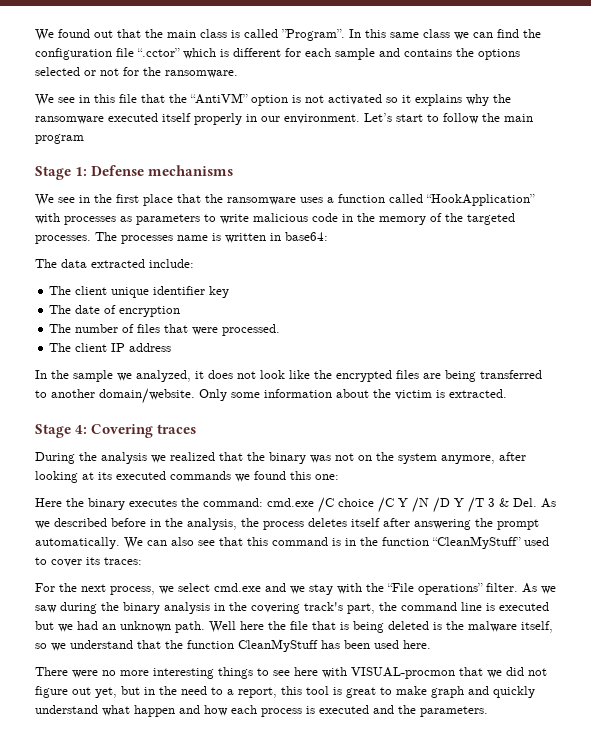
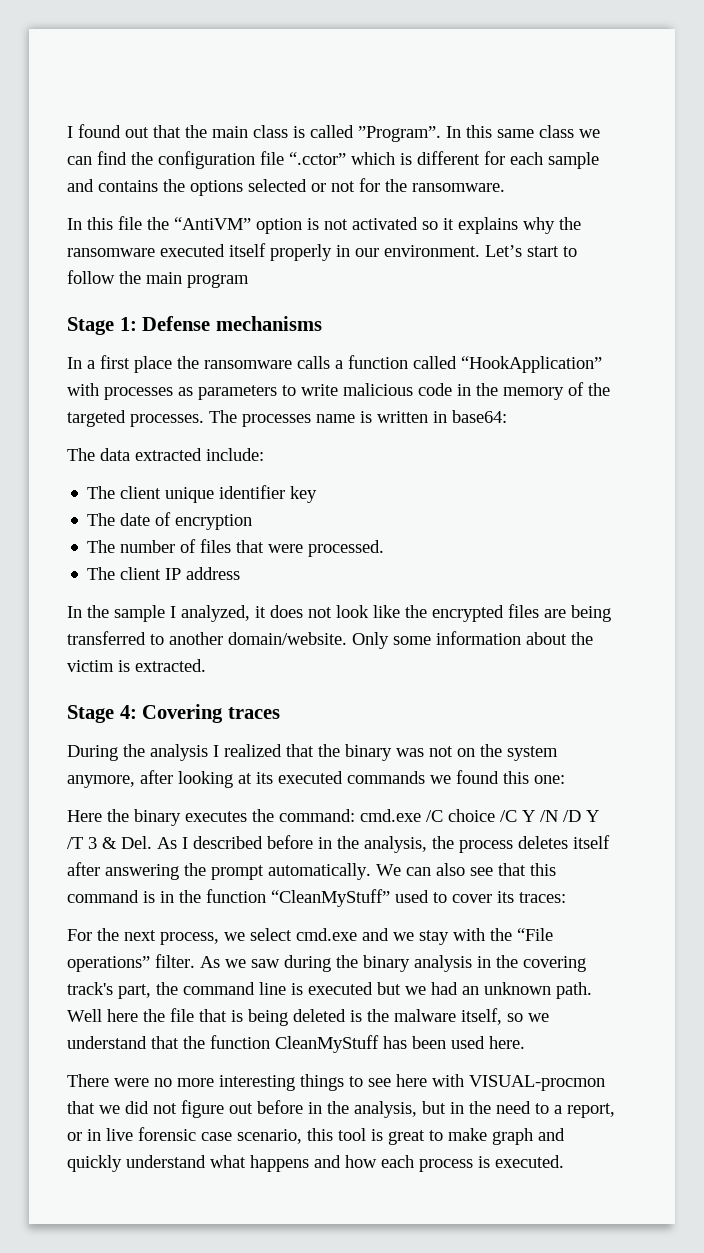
- We found out that the main class is called ”Program”.
+ I found out that the main class is called ”Program”.
- We see in this file that the “AntiVM” option is not activated so it explains why the ransomware executed itself properly in our environment.
+ In this file the “AntiVM” option is not activated so it explains why the ransomware executed itself properly in our environment.
- We see in the first place that the ransomware uses a function called “HookApplication” with processes as parameters to write malicious code in the memory of the targeted processes.
+ In a first place the ransomware calls a function called “HookApplication” with processes as parameters to write malicious code in the memory of the targeted processes.
- In the sample we analyzed, it does not look like the encrypted files are being transferred to another domain/website.
+ In the sample I analyzed, it does not look like the encrypted files are being transferred to another domain/website.
- During the analysis we realized that the binary was not on the system anymore, after looking at its executed commands we found this one:
+ During the analysis I realized that the binary was not on the system anymore, after looking at its executed commands we found this one:
- Here the binary executes the command: cmd.exe /C choice /C Y /N /D Y /T 3 & Del. As we described before in the analysis, the process deletes itself after answering the prompt automatically.
+ Here the binary executes the command: cmd.exe /C choice /C Y /N /D Y /T 3 & Del. As I described before in the analysis, the process deletes itself after answering the prompt automatically.
- There were no more interesting things to see here with VISUAL-procmon that we did not figure out yet, but in the need to a report, this tool is great to make graph and quickly understand what happen and how each process is executed and the parameters.
+ There were no more interesting things to see here with VISUAL-procmon that we did not figure out before in the analysis, but in the need to a report, or in live forensic case scenario, this tool is great to make graph and quickly understand what happens and how each process is executed.

